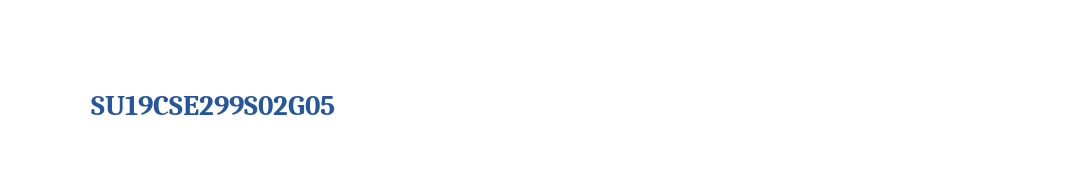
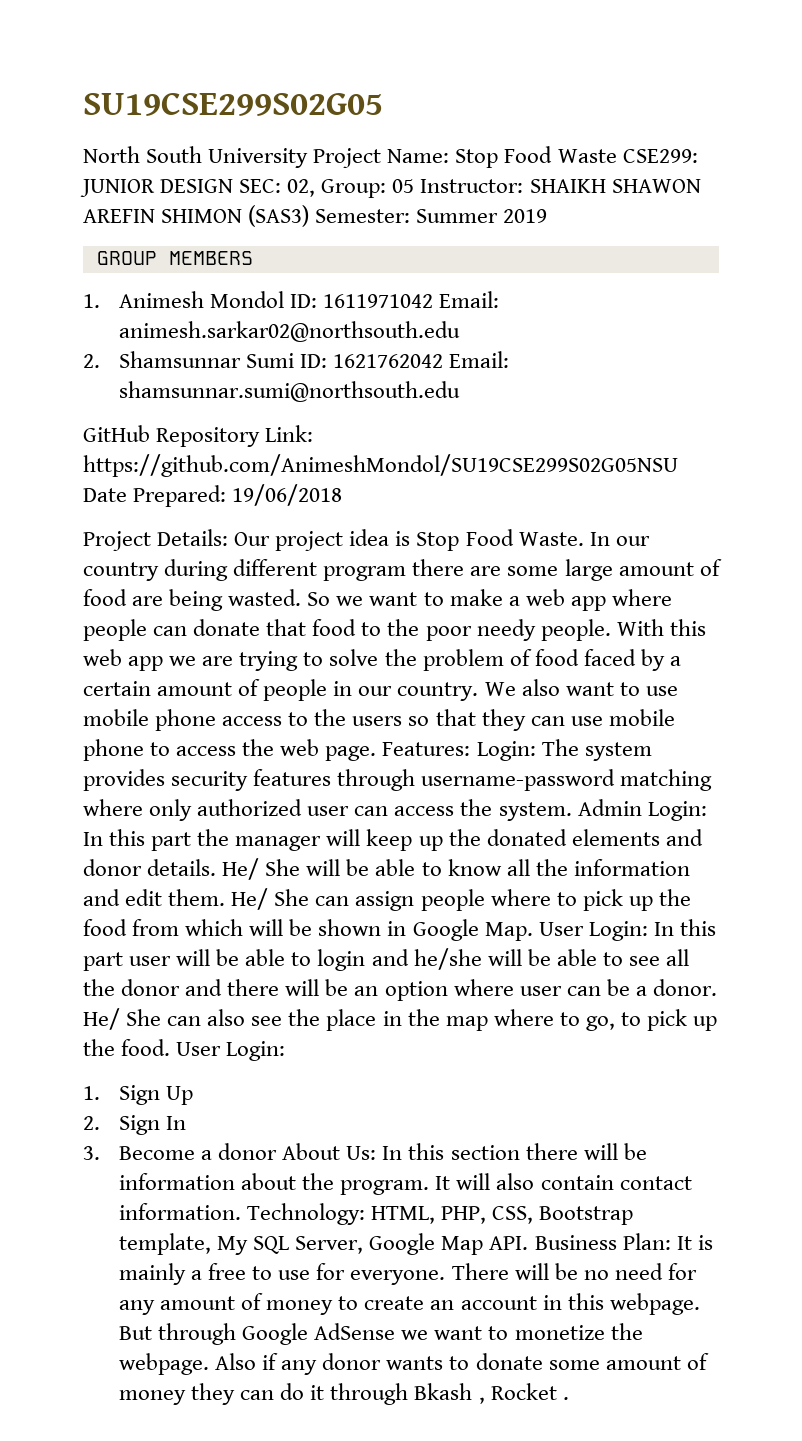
+ North South University Project Name: Stop Food Waste CSE299: JUNIOR DESIGN SEC: 02, Group: 05 Instructor: SHAIKH SHAWON AREFIN SHIMON (SAS3) Semester: Summer 2019
+ GROUP MEMBERS
+ 1. Animesh Mondol ID: 1611971042 Email: animesh.sarkar02@northsouth.edu
+ 2. Shamsunnar Sumi ID: 1621762042 Email: shamsunnar.sumi@northsouth.edu
+ GitHub Repository Link: https://github.com/AnimeshMondol/SU19CSE299S02G05NSU Date Prepared: 19/06/2018
+ Project Details: Our project idea is Stop Food Waste. In our country during different program there are some large amount of food are being wasted. So we want to make a web app where people can donate that food to the poor needy people. With this web app we are trying to solve the problem of food faced by a certain amount of people in our country. We also want to use mobile phone access to the users so that they can use mobile phone to access the web page. Features: Login: The system provides security features through username-password matching where only authorized user can access the system. Admin Login: In this part the manager will keep up the donated elements and donor details. He/ She will be able to know all the information and edit them. He/ She can assign people where to pick up the food from which will be shown in Google Map. User Login: In this part user will be able to login and he/she will be able to see all the donor and there will be an option where user can be a donor. He/ She can also see the place in the map where to go, to pick up the food. User Login:
+ 1. Sign Up
+ 2. Sign In
+ 3. Become a donor About Us: In this section there will be information about the program. It will also contain contact information. Technology: HTML, PHP, CSS, Bootstrap template, My SQL Server, Google Map API. Business Plan: It is mainly a free to use for everyone. There will be no need for any amount of money to create an account in this webpage. But through Google AdSense we want to monetize the webpage. Also if any donor wants to donate some amount of money they can do it through Bkash , Rocket .

